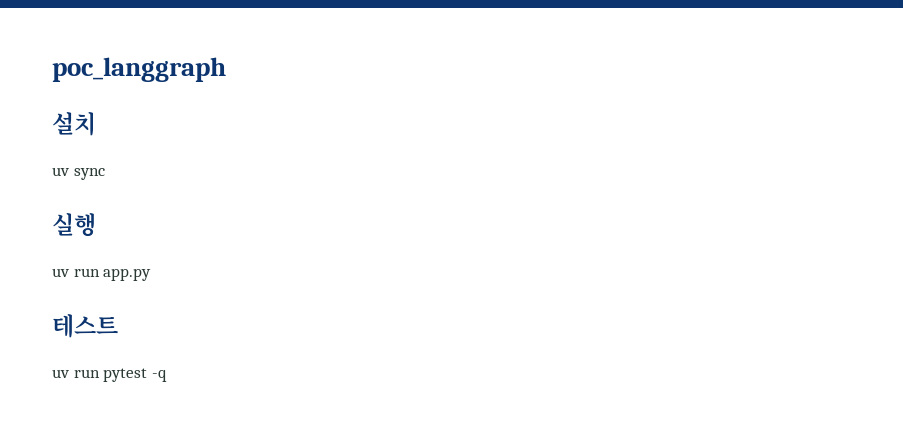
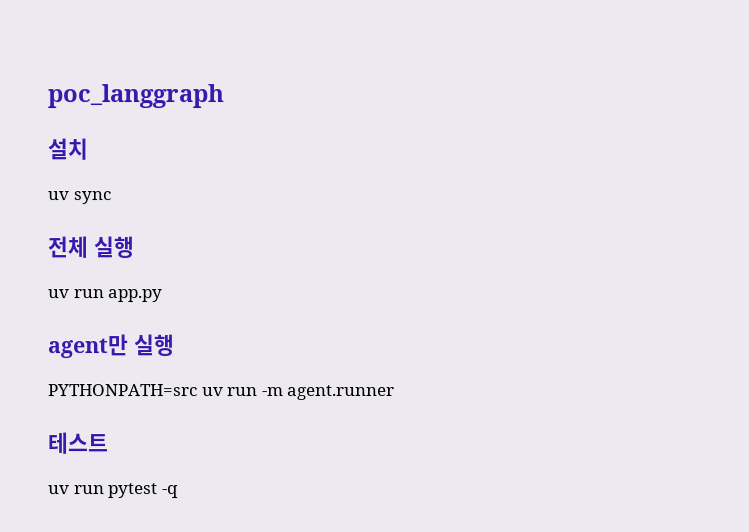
- 실행
+ 전체 실행
+ agent만 실행
+ PYTHONPATH=src uv run -m agent.runner

